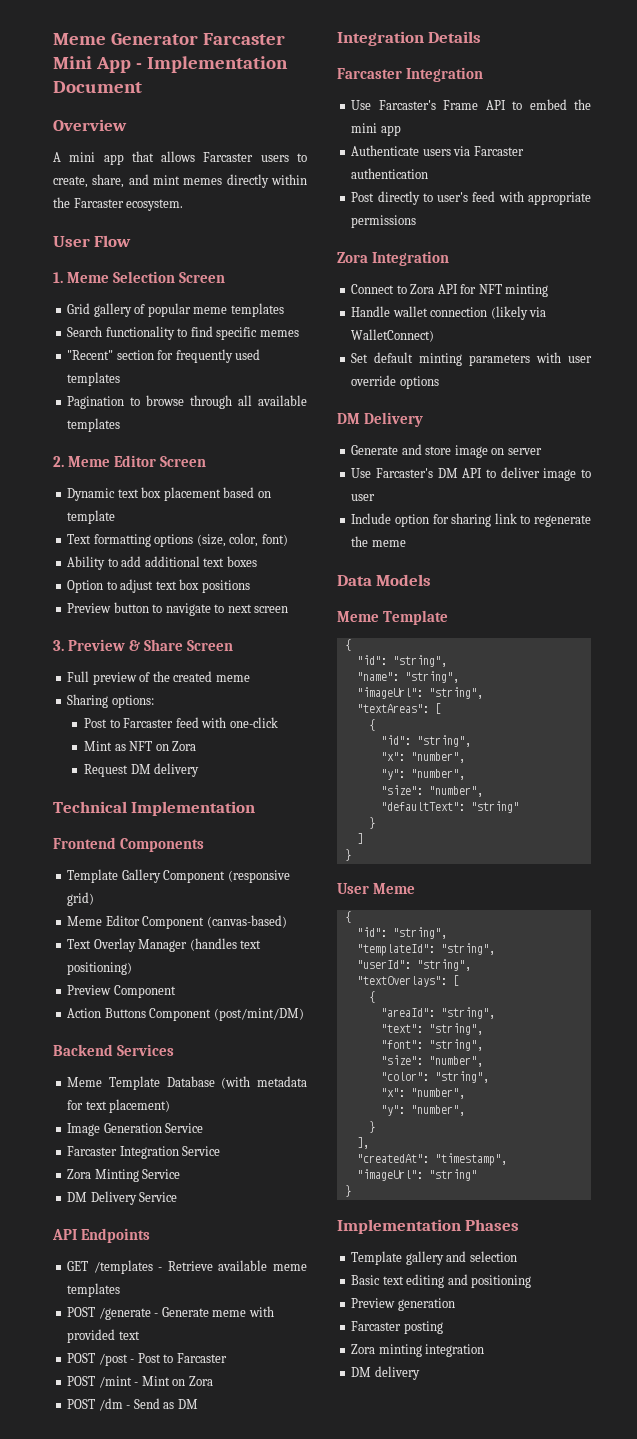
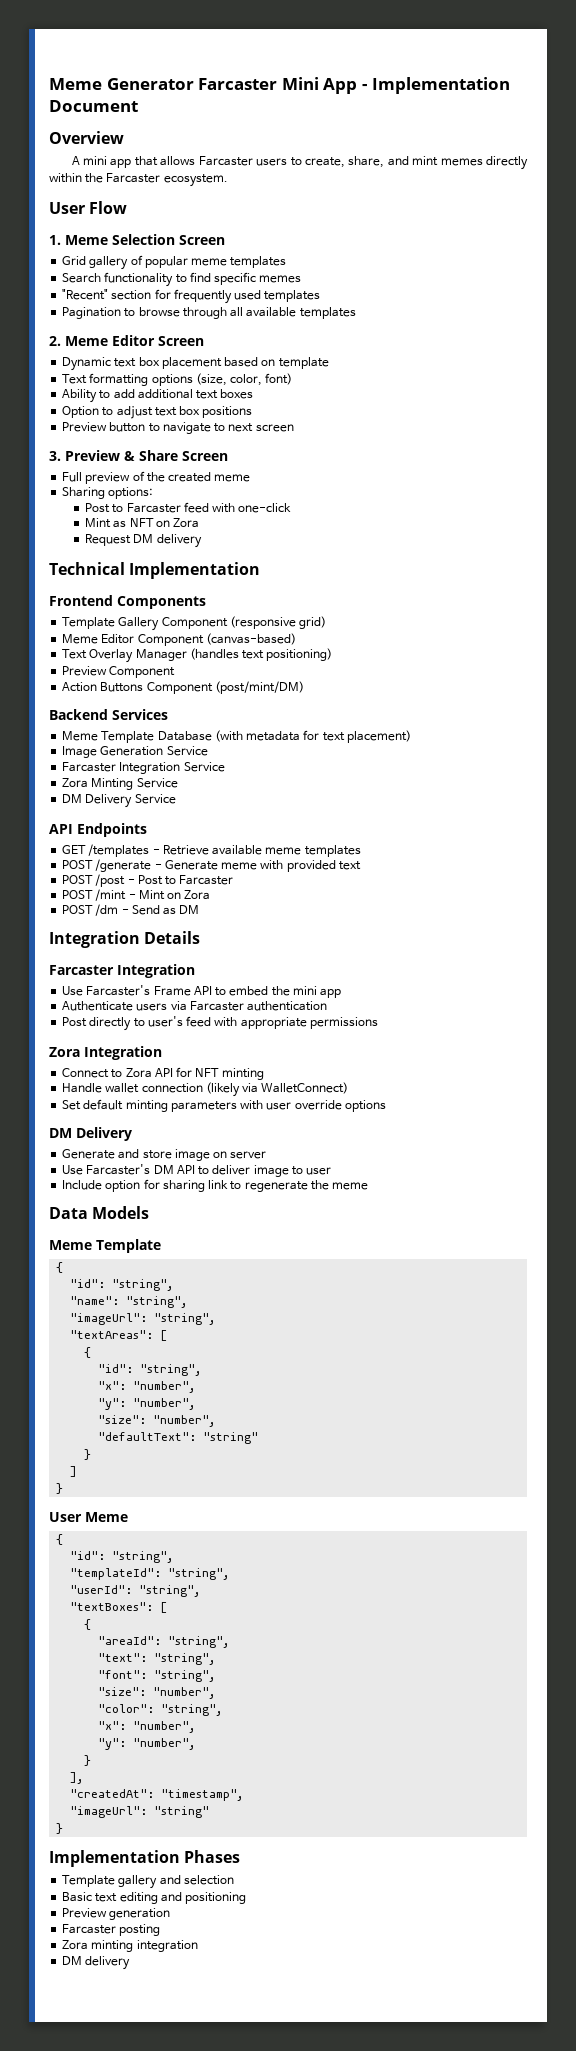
- "textOverlays": [
+ "textBoxes": [

